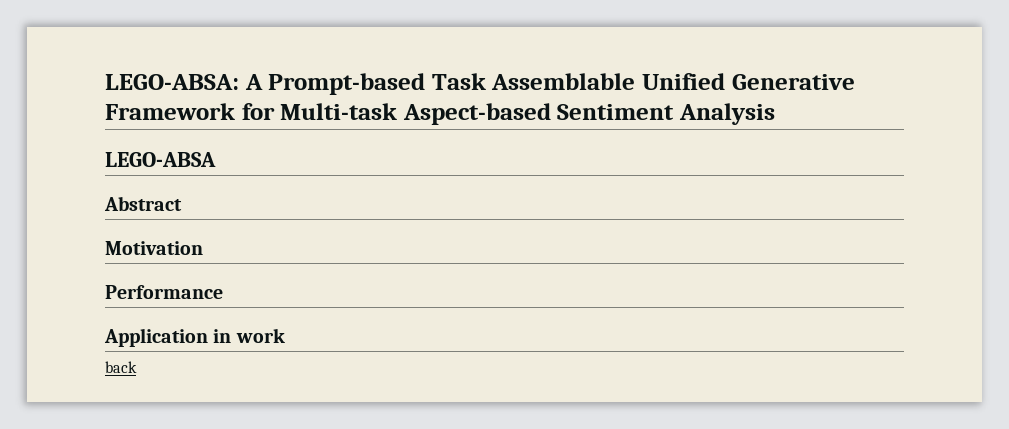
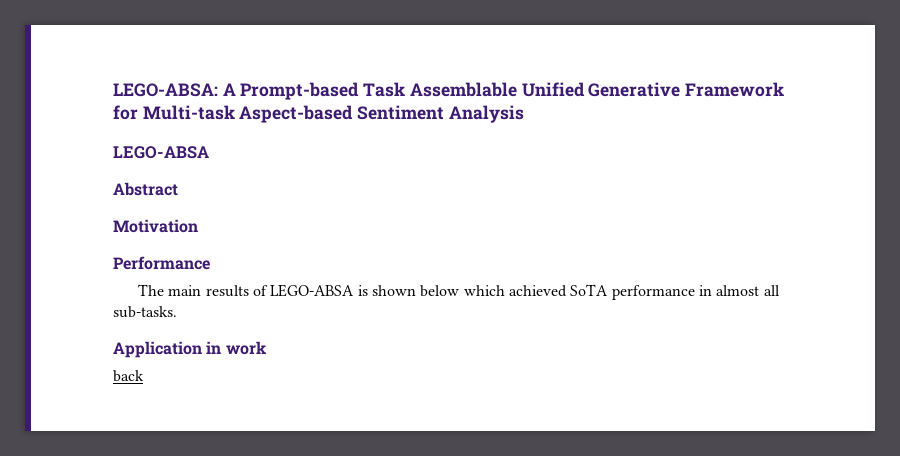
+ The main results of LEGO-ABSA is shown below which achieved SoTA performance in almost all sub-tasks.

